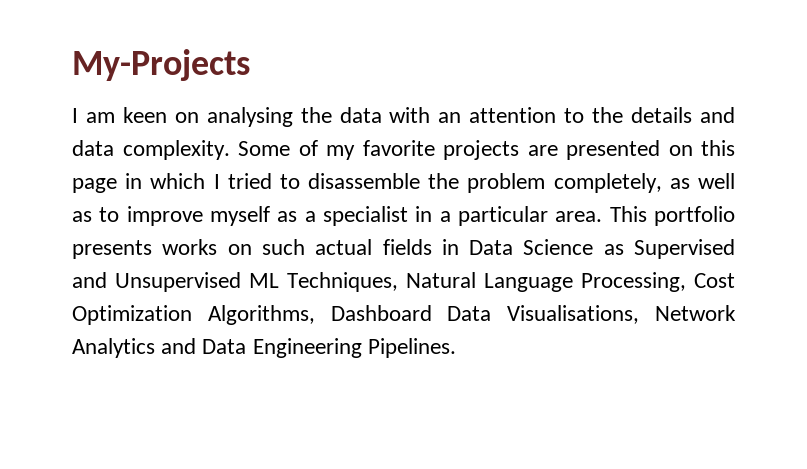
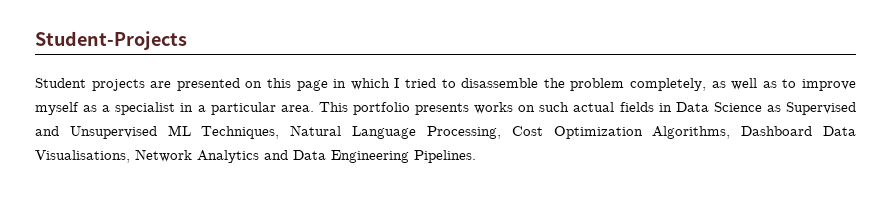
- My-Projects
- I am keen on analysing the data with an attention to the details and data complexity. Some of my favorite projects are presented on this page in which I tried to disassemble the problem completely, as well as to improve myself as a specialist in a particular area.
+ Student-Projects
+ Student projects are presented on this page in which I tried to disassemble the problem completely, as well as to improve myself as a specialist in a particular area.

